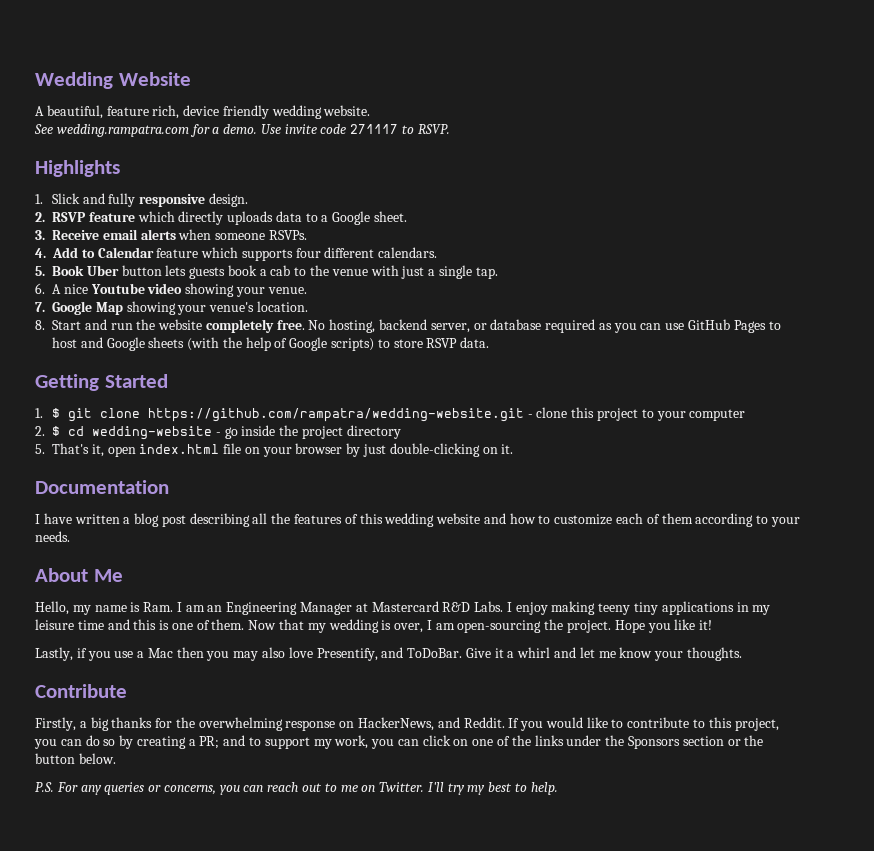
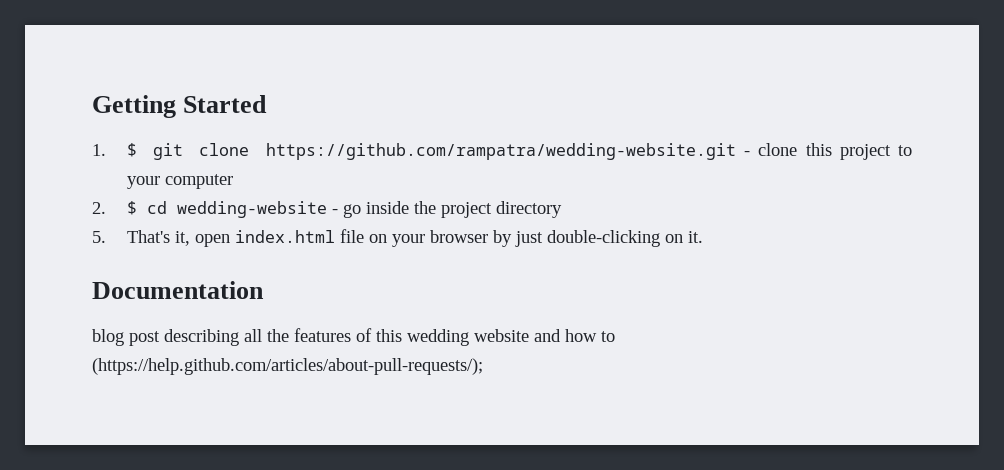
- Wedding Website
- A beautiful, feature rich, device friendly wedding website.
- See wedding.rampatra.com for a demo. Use invite code 271117 to RSVP.
- Highlights
- 1. Slick and fully responsive design.
- 2. RSVP feature which directly uploads data to a Google sheet.
- 3. Receive email alerts when someone RSVPs.
- 4. Add to Calendar feature which supports four different calendars.
- 5. Book Uber button lets guests book a cab to the venue with just a single tap.
- 6. A nice Youtube video showing your venue.
- 7. Google Map showing your venue's location.
- 8. Start and run the website completely free. No hosting, backend server, or database required as you can use GitHub Pages to host and Google sheets (with the help of Google scripts) to store RSVP data.
- I have written a blog post describing all the features of this wedding website and how to customize each of them according to your needs.
- About Me
- Hello, my name is Ram. I am an Engineering Manager at Mastercard R&D Labs. I enjoy making teeny tiny applications in my leisure time and this is one of them. Now that my wedding is over, I am open-sourcing the project. Hope you like it!
- Lastly, if you use a Mac then you may also love Presentify, and ToDoBar. Give it a whirl and let me know your thoughts.
- Contribute
- Firstly, a big thanks for the overwhelming response on HackerNews, and Reddit. If you would like to contribute to this project, you can do so by creating a PR; and to support my work, you can click on one of the links under the Sponsors section or the button below.
- P.S. For any queries or concerns, you can reach out to me on Twitter. I'll try my best to help.
+ blog post describing all the features of this wedding website and how to (https://help.github.com/articles/about-pull-requests/);

